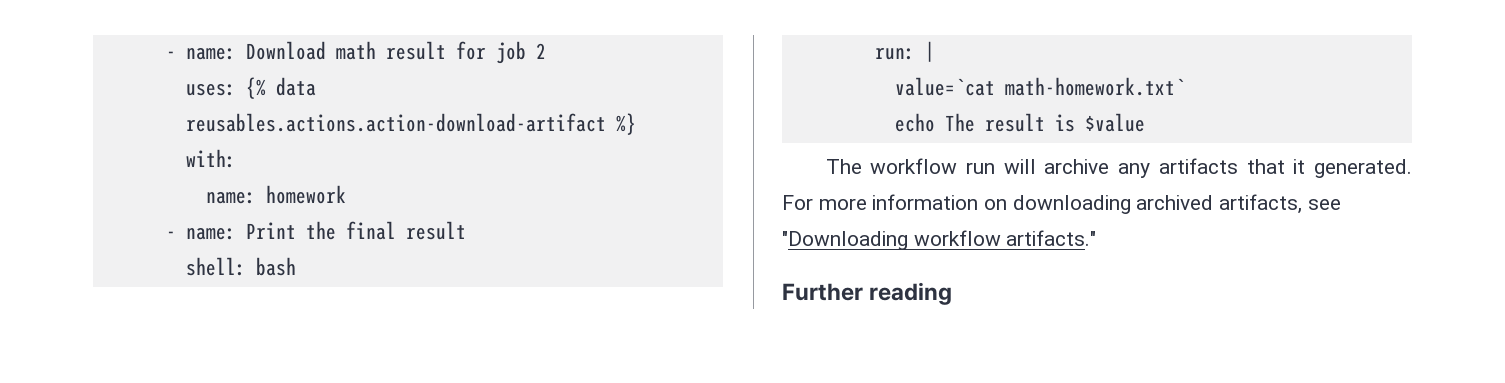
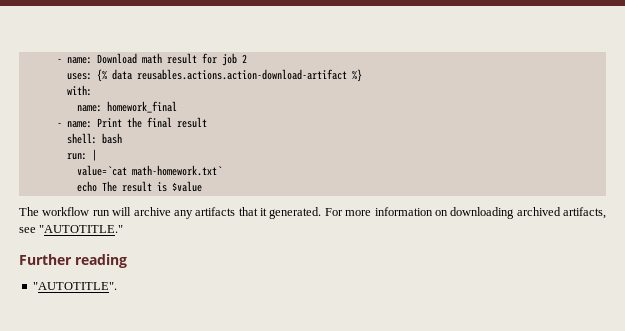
- name: homework
+ name: homework_final
- For more information on downloading archived artifacts, see "Downloading workflow artifacts."
+ For more information on downloading archived artifacts, see "AUTOTITLE."
+ "AUTOTITLE".

